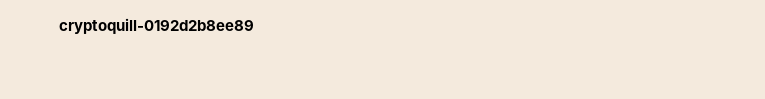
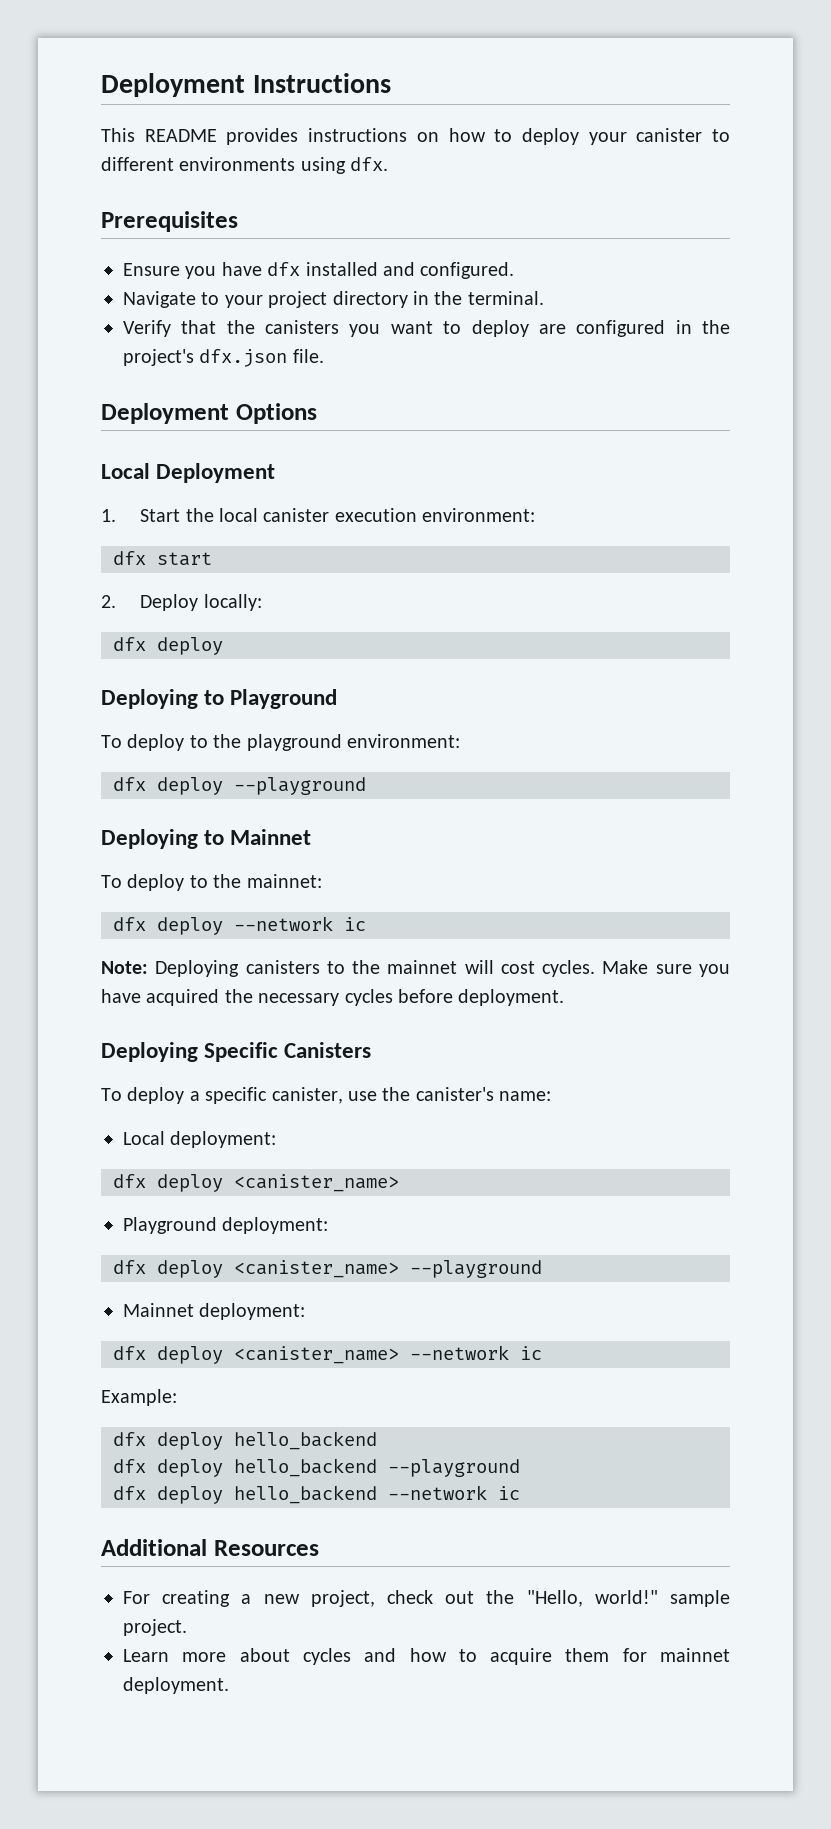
- cryptoquill-0192d2b8ee89
+ Deployment Instructions
+ This README provides instructions on how to deploy your canister to different environments using dfx.
+ Prerequisites
+ Ensure you have dfx installed and configured.
+ Navigate to your project directory in the terminal.
+ Verify that the canisters you want to deploy are configured in the project's dfx.json file.
+ Deployment Options
+ Local Deployment
+ 1. Start the local canister execution environment:
+ dfx start
+ 2. Deploy locally:
+ dfx deploy
+ Deploying to Playground
+ To deploy to the playground environment:
+ dfx deploy --playground
+ Deploying to Mainnet
+ To deploy to the mainnet:
+ dfx deploy --network ic
+ Note: Deploying canisters to the mainnet will cost cycles. Make sure you have acquired the necessary cycles before deployment.
+ Deploying Specific Canisters
+ To deploy a specific canister, use the canister's name:
+ Local deployment:
+ dfx deploy <canister_name>
+ Playground deployment:
+ dfx deploy <canister_name> --playground
+ Mainnet deployment:
+ dfx deploy <canister_name> --network ic
+ Example:
+ dfx deploy hello_backend
+ dfx deploy hello_backend --playground
+ dfx deploy hello_backend --network ic
+ Additional Resources
+ For creating a new project, check out the "Hello, world!" sample project.
+ Learn more about cycles and how to acquire them for mainnet deployment.

